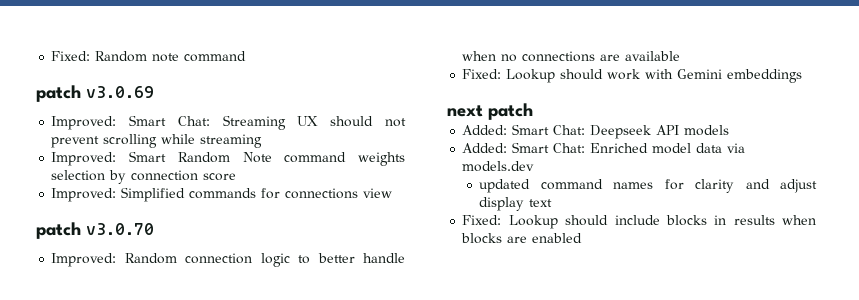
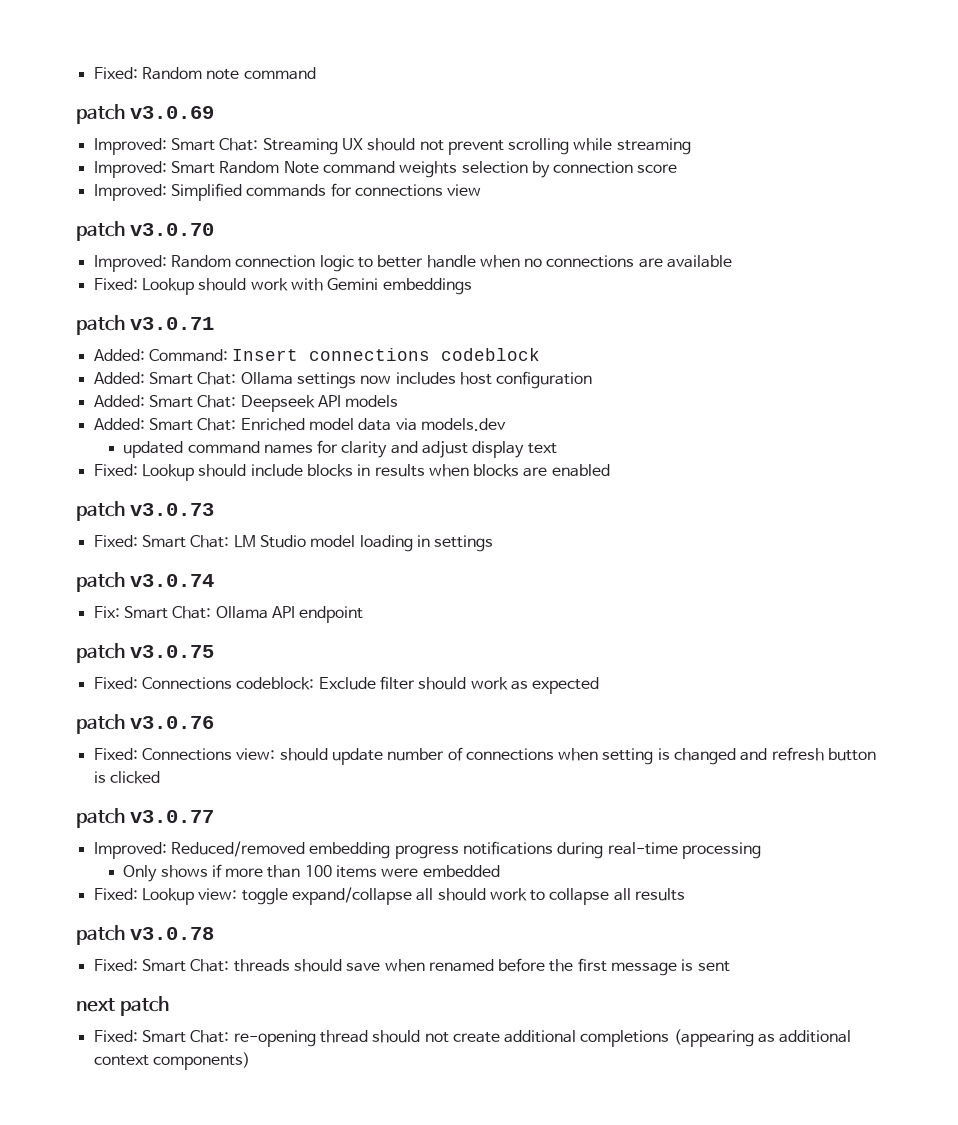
- next patch
+ patch v3.0.71
+ Added: Command: Insert connections codeblock
+ Added: Smart Chat: Ollama settings now includes host configuration
+ patch v3.0.73
+ Fixed: Smart Chat: LM Studio model loading in settings
+ patch v3.0.74
+ Fix: Smart Chat: Ollama API endpoint
+ patch v3.0.75
+ Fixed: Connections codeblock: Exclude filter should work as expected
+ patch v3.0.76
+ Fixed: Connections view: should update number of connections when setting is changed and refresh button is clicked
+ patch v3.0.77
+ Improved: Reduced/removed embedding progress notifications during real-time processing
+ Only shows if more than 100 items were embedded
+ Fixed: Lookup view: toggle expand/collapse all should work to collapse all results
+ patch v3.0.78
+ Fixed: Smart Chat: threads should save when renamed before the first message is sent
+ next patch
+ Fixed: Smart Chat: re-opening thread should not create additional completions (appearing as additional context components)

